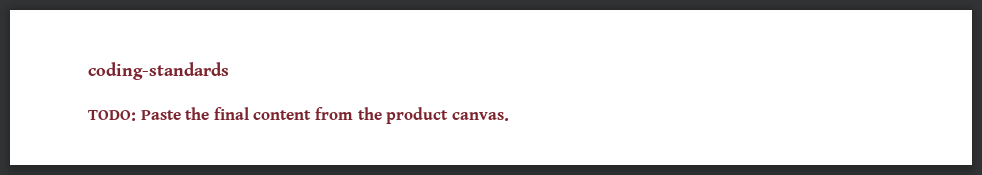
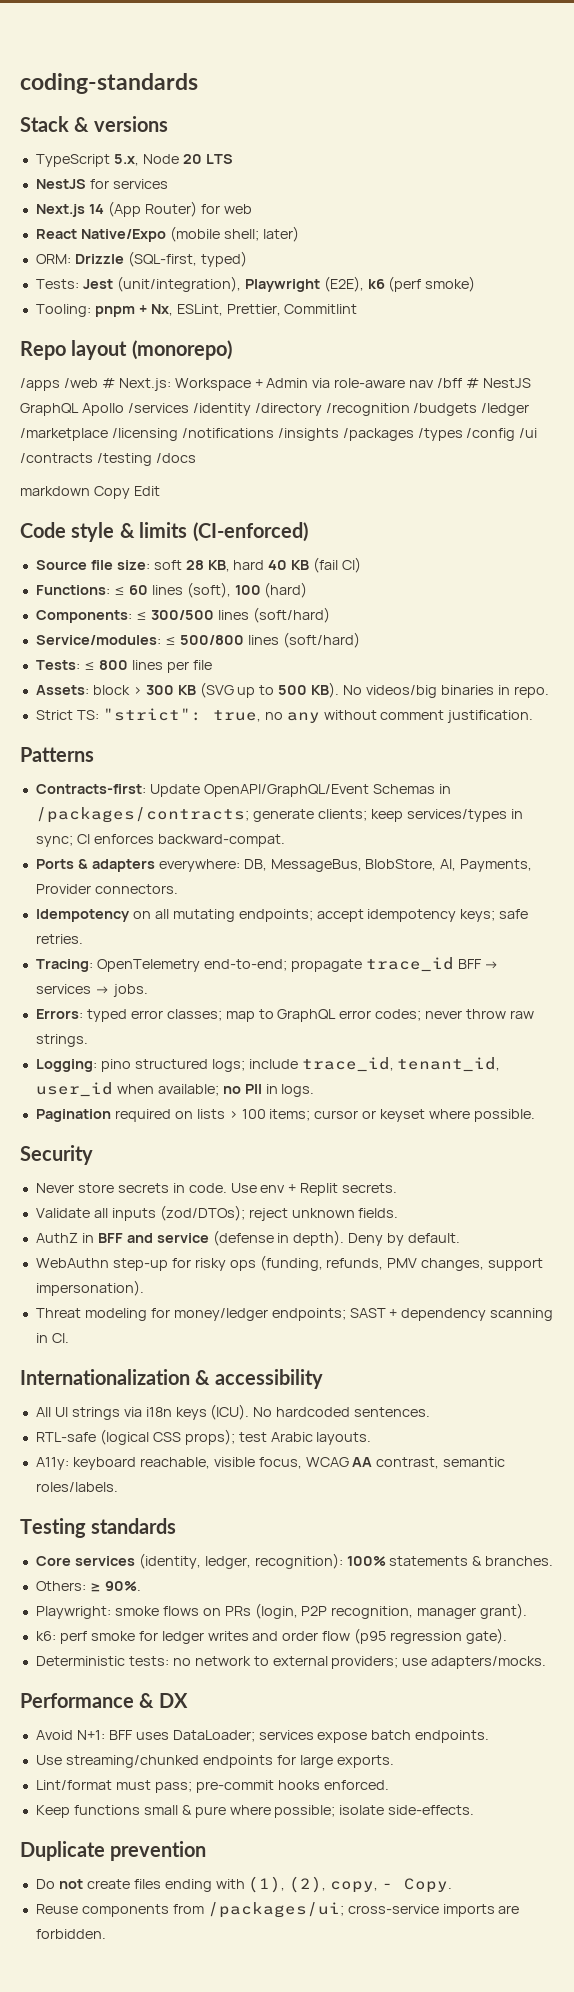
- TODO: Paste the final content from the product canvas.
+ Stack & versions
+ TypeScript 5.x, Node 20 LTS
+ NestJS for services
+ Next.js 14 (App Router) for web
+ React Native/Expo (mobile shell; later)
+ ORM: Drizzle (SQL-first, typed)
+ Tests: Jest (unit/integration), Playwright (E2E), k6 (perf smoke)
+ Tooling: pnpm + Nx, ESLint, Prettier, Commitlint
+ Repo layout (monorepo)
+ /apps /web # Next.js: Workspace + Admin via role-aware nav /bff # NestJS GraphQL Apollo /services /identity /directory /recognition /budgets /ledger /marketplace /licensing /notifications /insights /packages /types /config /ui /contracts /testing /docs
+ markdown Copy Edit
+ Code style & limits (CI-enforced)
+ Source file size: soft 28 KB, hard 40 KB (fail CI)
+ Functions: ≤ 60 lines (soft), 100 (hard)
+ Components: ≤ 300/500 lines (soft/hard)
+ Service/modules: ≤ 500/800 lines (soft/hard)
+ Tests: ≤ 800 lines per file
+ Assets: block > 300 KB (SVG up to 500 KB). No videos/big binaries in repo.
+ Strict TS: "strict": true, no any without comment justification.
+ Patterns
+ Contracts-first: Update OpenAPI/GraphQL/Event Schemas in /packages/contracts; generate clients; keep services/types in sync; CI enforces backward-compat.
+ Ports & adapters everywhere: DB, MessageBus, BlobStore, AI, Payments, Provider connectors.
+ Idempotency on all mutating endpoints; accept idempotency keys; safe retries.
+ Tracing: OpenTelemetry end-to-end; propagate trace_id BFF → services → jobs.
+ Errors: typed error classes; map to GraphQL error codes; never throw raw strings.
+ Logging: pino structured logs; include trace_id, tenant_id, user_id when available; no PII in logs.
+ Pagination required on lists > 100 items; cursor or keyset where possible.
+ Security
+ Never store secrets in code. Use env + Replit secrets.
+ Validate all inputs (zod/DTOs); reject unknown fields.
+ AuthZ in BFF and service (defense in depth). Deny by default.
+ WebAuthn step-up for risky ops (funding, refunds, PMV changes, support impersonation).
+ Threat modeling for money/ledger endpoints; SAST + dependency scanning in CI.
+ Internationalization & accessibility
+ All UI strings via i18n keys (ICU). No hardcoded sentences.
+ RTL-safe (logical CSS props); test Arabic layouts.
+ A11y: keyboard reachable, visible focus, WCAG AA contrast, semantic roles/labels.
+ Testing standards
+ Core services (identity, ledger, recognition): 100% statements & branches.
+ Others: ≥ 90%.
+ Playwright: smoke flows on PRs (login, P2P recognition, manager grant).
+ k6: perf smoke for ledger writes and order flow (p95 regression gate).
+ Deterministic tests: no network to external providers; use adapters/mocks.
+ Performance & DX
+ Avoid N+1: BFF uses DataLoader; services expose batch endpoints.
+ Use streaming/chunked endpoints for large exports.
+ Lint/format must pass; pre-commit hooks enforced.
+ Keep functions small & pure where possible; isolate side-effects.
+ Duplicate prevention
+ Do not create files ending with (1), (2), copy, - Copy.
+ Reuse components from /packages/ui; cross-service imports are forbidden.

